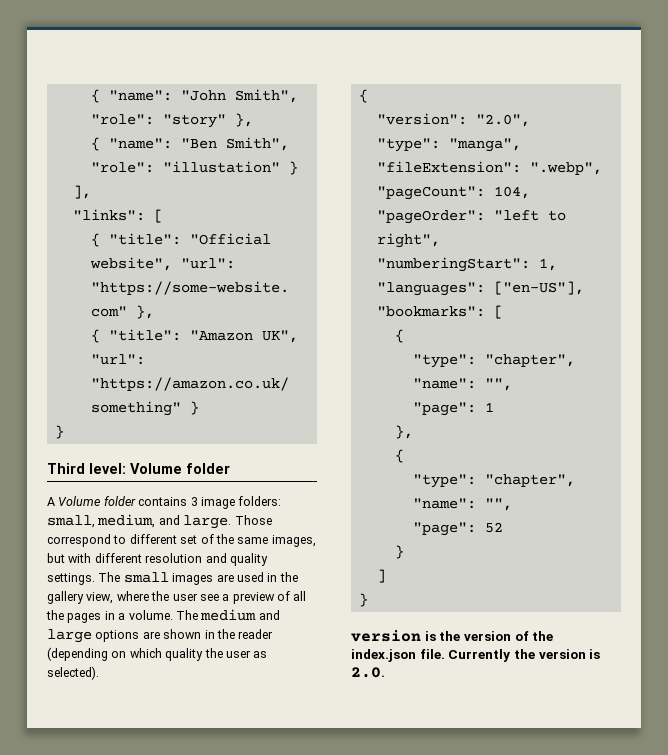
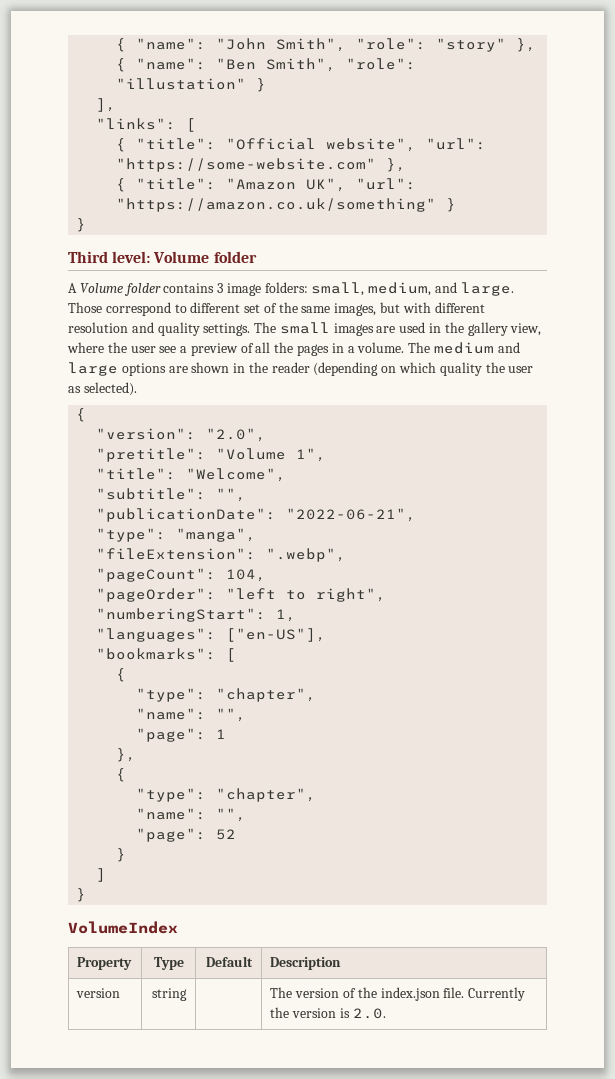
+ "pretitle": "Volume 1",
+ "title": "Welcome",
+ "subtitle": "",
+ "publicationDate": "2022-06-21",
- version is the version of the index.json file. Currently the version is 2.0.
+ VolumeIndex
+ Property | Type | Default | Description
+ version | string | | The version of the index.json file. Currently the version is 2.0.

